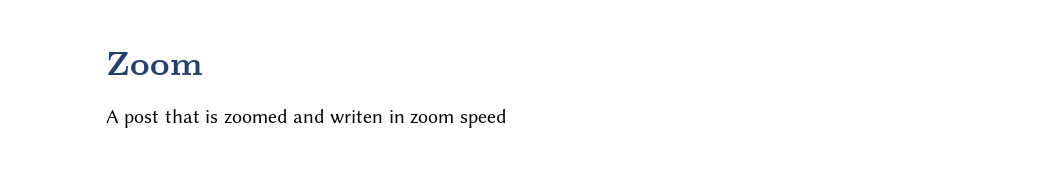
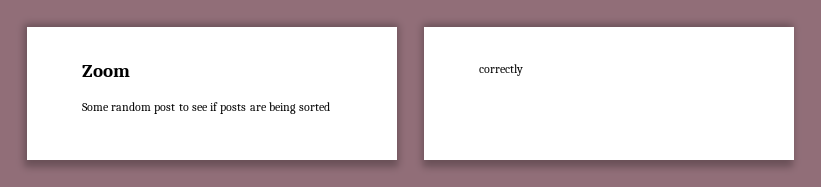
- A post that is zoomed and writen in zoom speed
+ Some random post to see if posts are being sorted correctly

